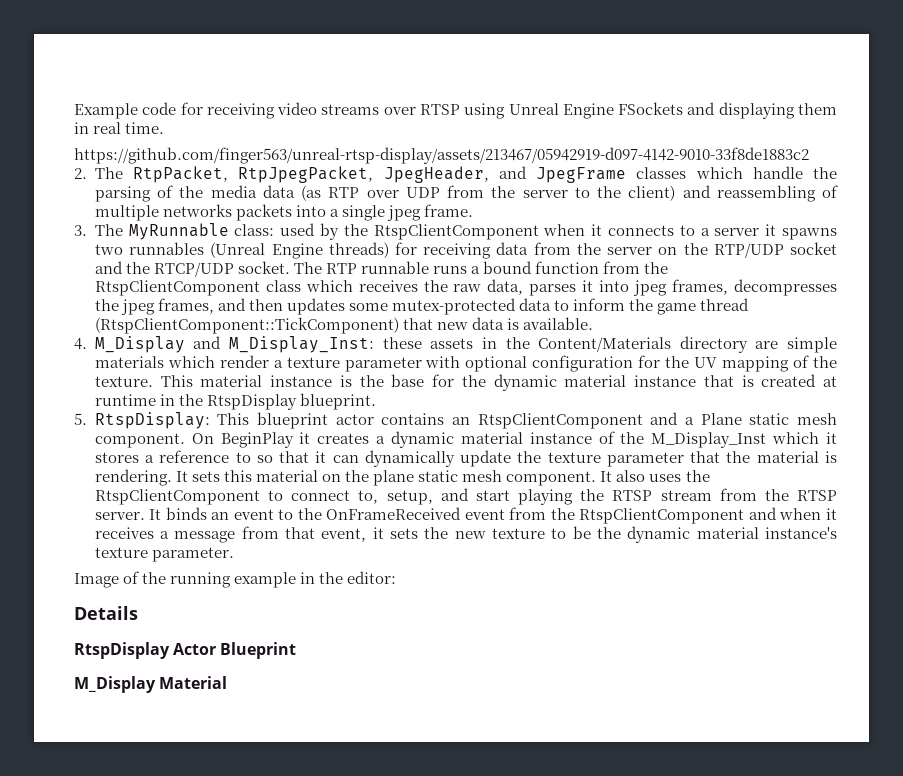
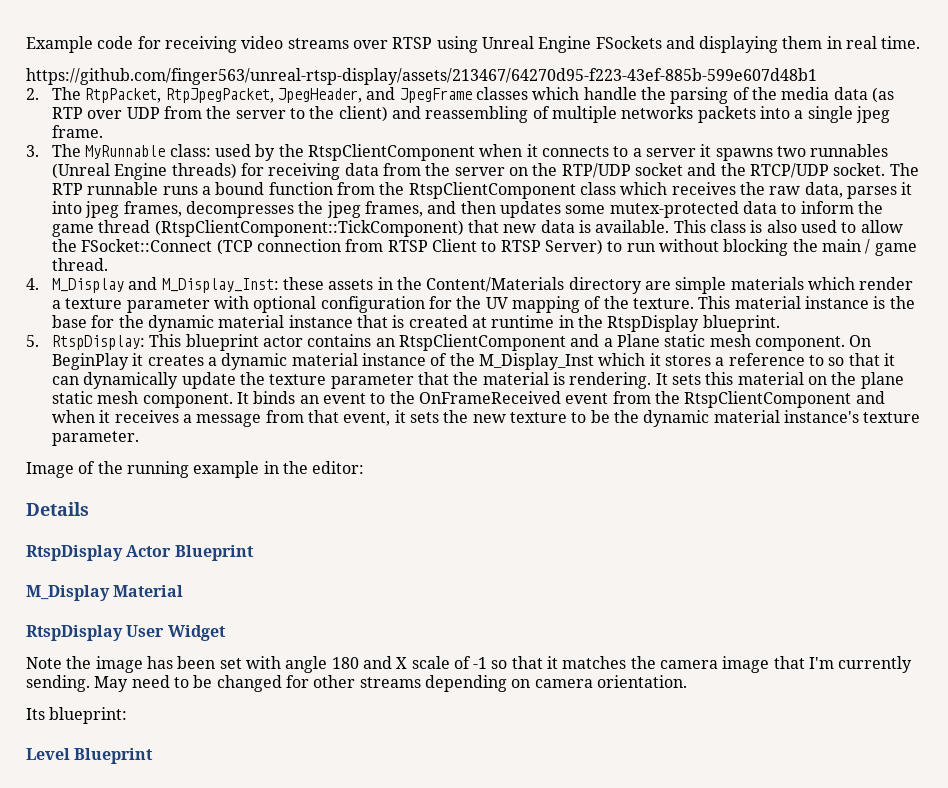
- https://github.com/finger563/unreal-rtsp-display/assets/213467/05942919-d097-4142-9010-33f8de1883c2
+ https://github.com/finger563/unreal-rtsp-display/assets/213467/64270d95-f223-43ef-885b-599e607d48b1
+ This class is also used to allow the FSocket::Connect (TCP connection from RTSP Client to RTSP Server) to run without blocking the main / game thread.
- It also uses the RtspClientComponent to connect to, setup, and start playing the RTSP stream from the RTSP server. It binds an event to the OnFrameReceived event from the RtspClientComponent and when it receives a message from that event, it sets the new texture to be the dynamic material instance's texture parameter.
+ It binds an event to the OnFrameReceived event from the RtspClientComponent and when it receives a message from that event, it sets the new texture to be the dynamic material instance's texture parameter.
+ RtspDisplay User Widget
+ Note the image has been set with angle 180 and X scale of -1 so that it matches the camera image that I'm currently sending. May need to be changed for other streams depending on camera orientation.
+ Its blueprint:
+ Level Blueprint

